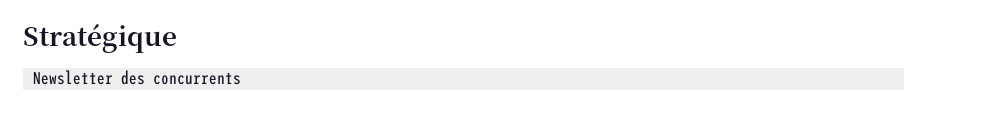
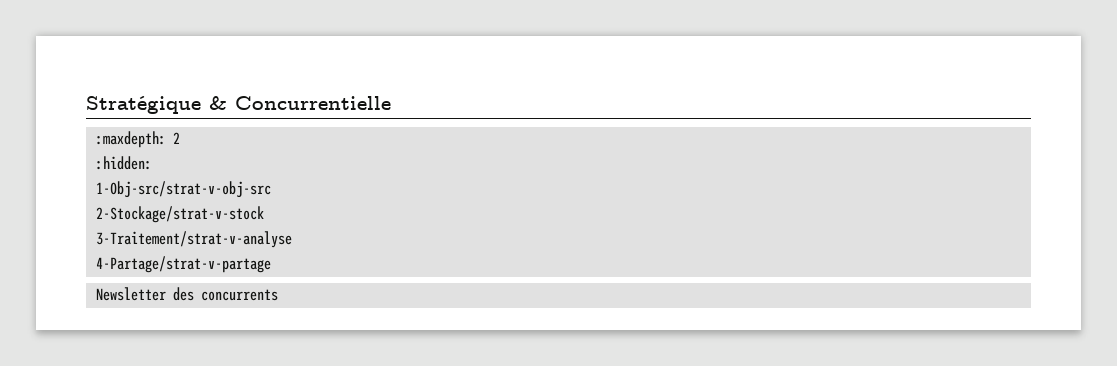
- Stratégique
+ Stratégique & Concurrentielle
+ :maxdepth: 2
+ :hidden:
+ 1-Obj-src/strat-v-obj-src
+ 2-Stockage/strat-v-stock
+ 3-Traitement/strat-v-analyse
+ 4-Partage/strat-v-partage

